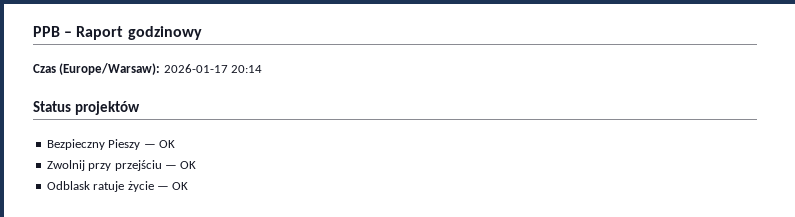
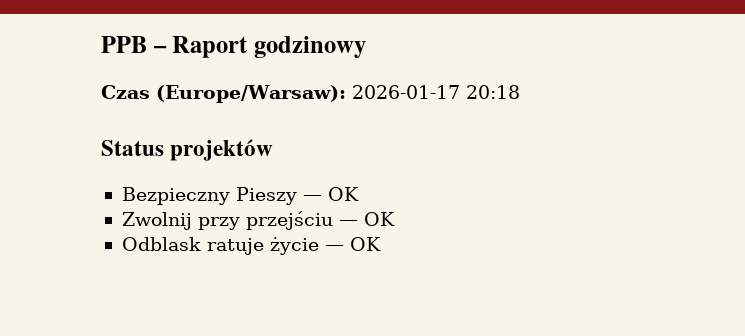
- Czas (Europe/Warsaw): 2026-01-17 20:14
+ Czas (Europe/Warsaw): 2026-01-17 20:18

